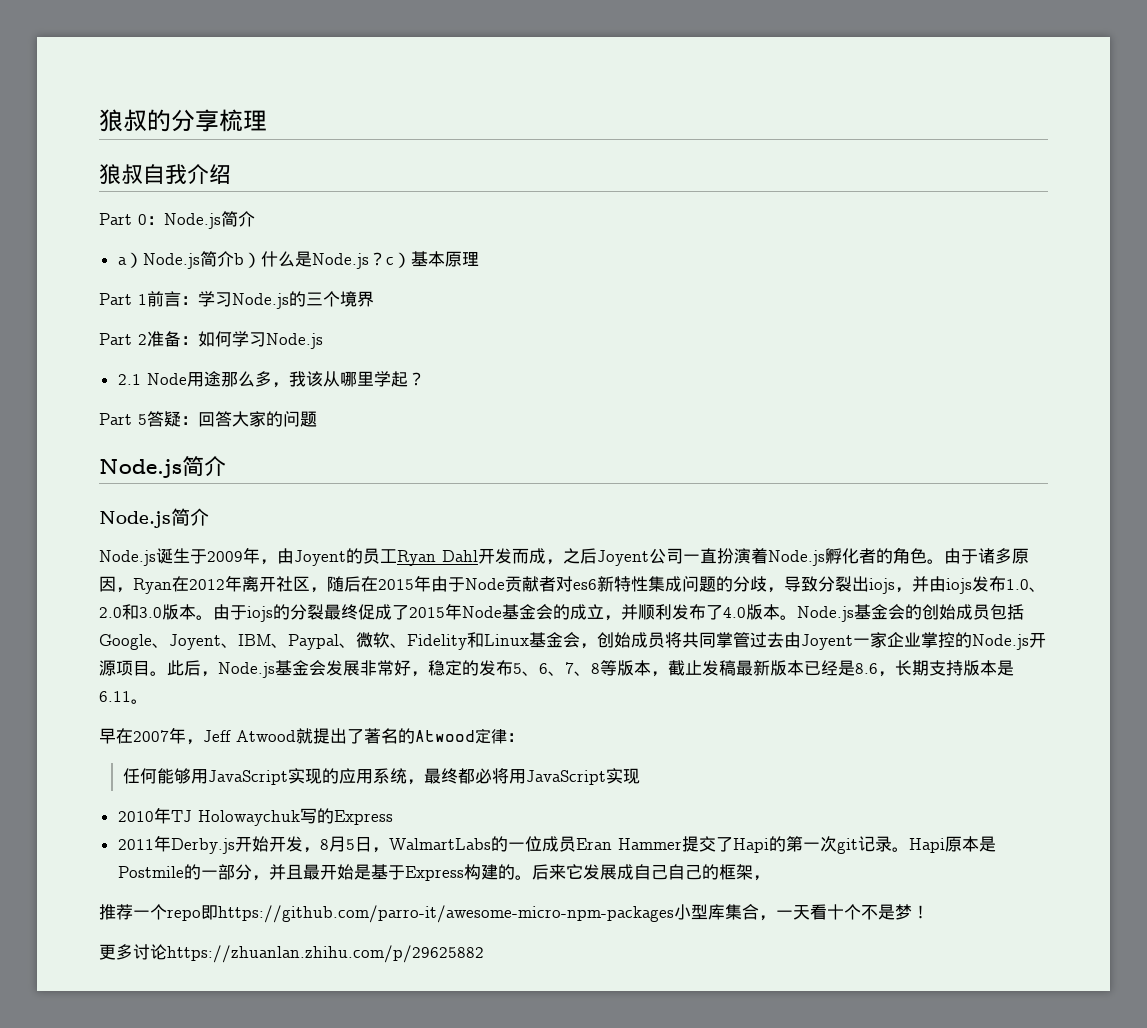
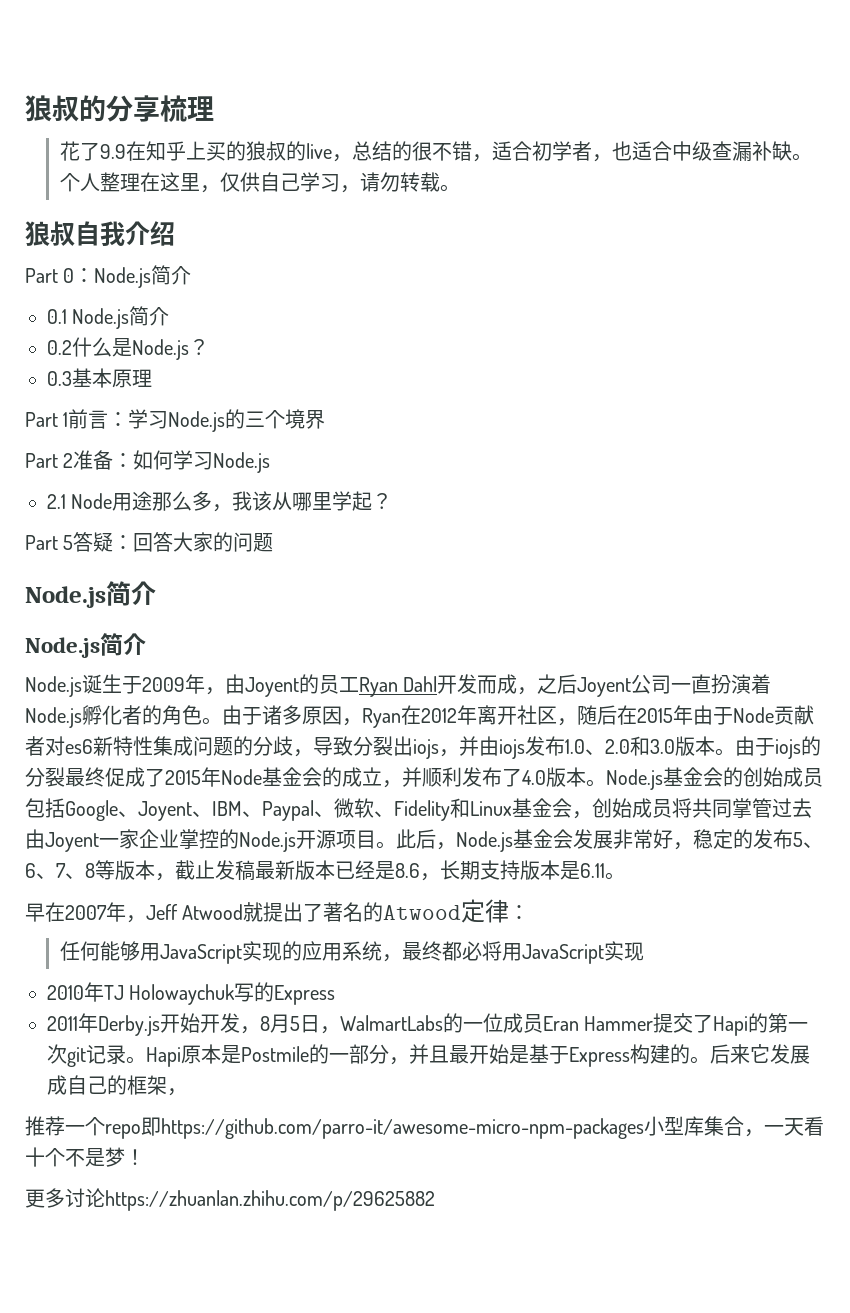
+ 花了9.9在知乎上买的狼叔的live，总结的很不错，适合初学者，也适合中级查漏补缺。个人整理在这里，仅供自己学习，请勿转载。
- a）Node.js简介b）什么是Node.js？c）基本原理
+ 0.1 Node.js简介
+ 0.2什么是Node.js？
+ 0.3基本原理
- 后来它发展成自己自己的框架，
+ 后来它发展成自己的框架，

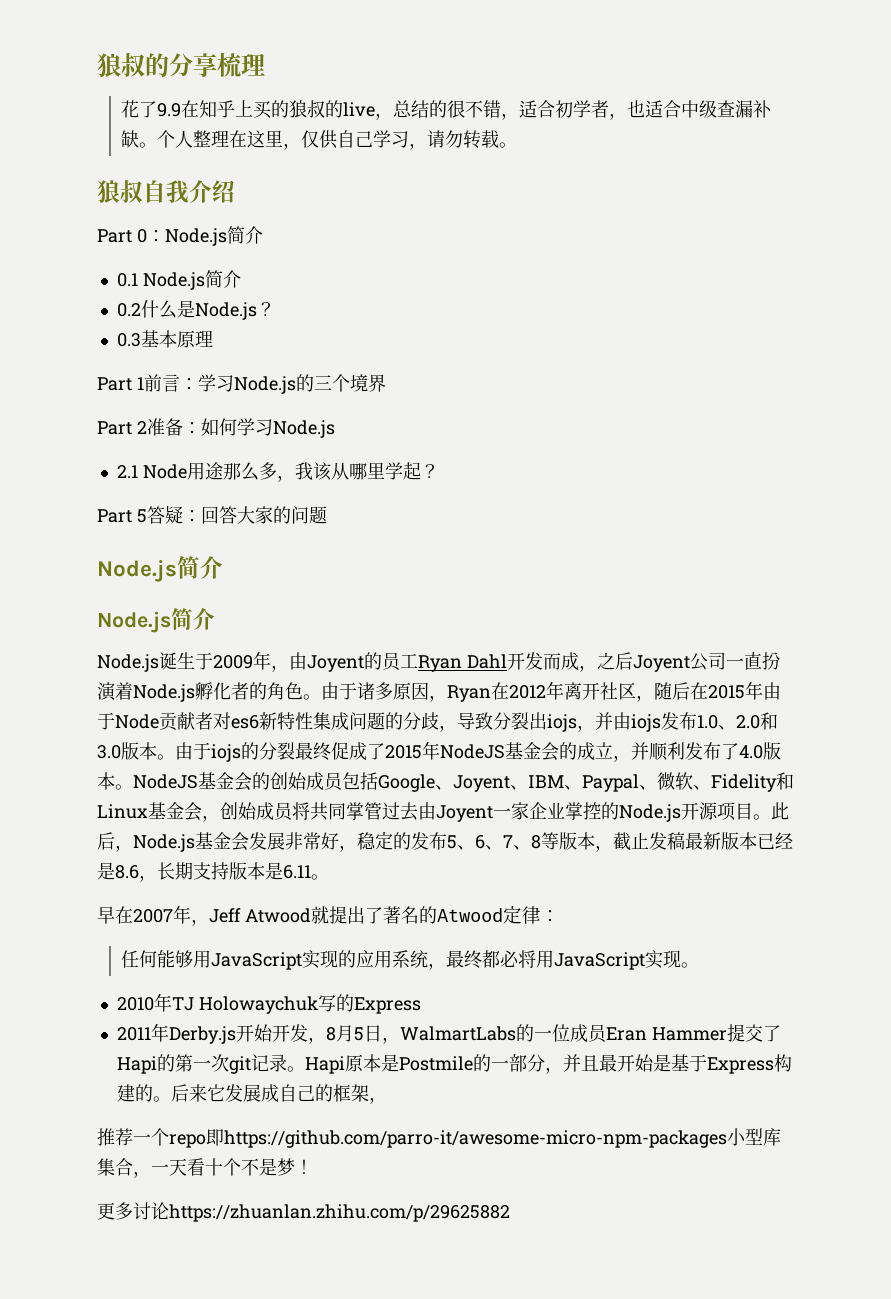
- 由于iojs的分裂最终促成了2015年Node基金会的成立，并顺利发布了4.0版本。
+ 由于iojs的分裂最终促成了2015年NodeJS基金会的成立，并顺利发布了4.0版本。
- Node.js基金会的创始成员包括Google、Joyent、IBM、Paypal、微软、Fidelity和Linux基金会，创始成员将共同掌管过去由Joyent一家企业掌控的Node.js开源项目。
+ NodeJS基金会的创始成员包括Google、Joyent、IBM、Paypal、微软、Fidelity和Linux基金会，创始成员将共同掌管过去由Joyent一家企业掌控的Node.js开源项目。
- 任何能够用JavaScript实现的应用系统，最终都必将用JavaScript实现
+ 任何能够用JavaScript实现的应用系统，最终都必将用JavaScript实现。

